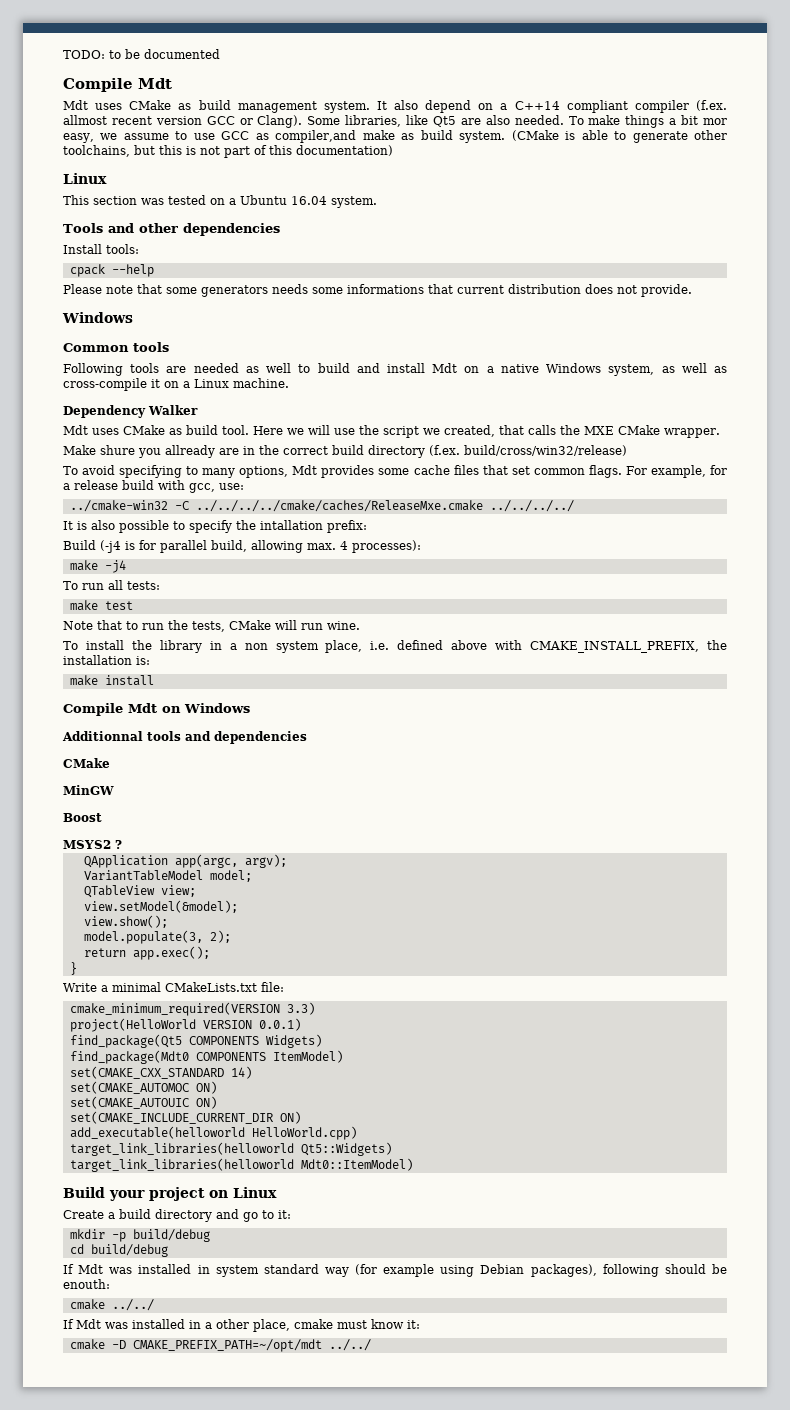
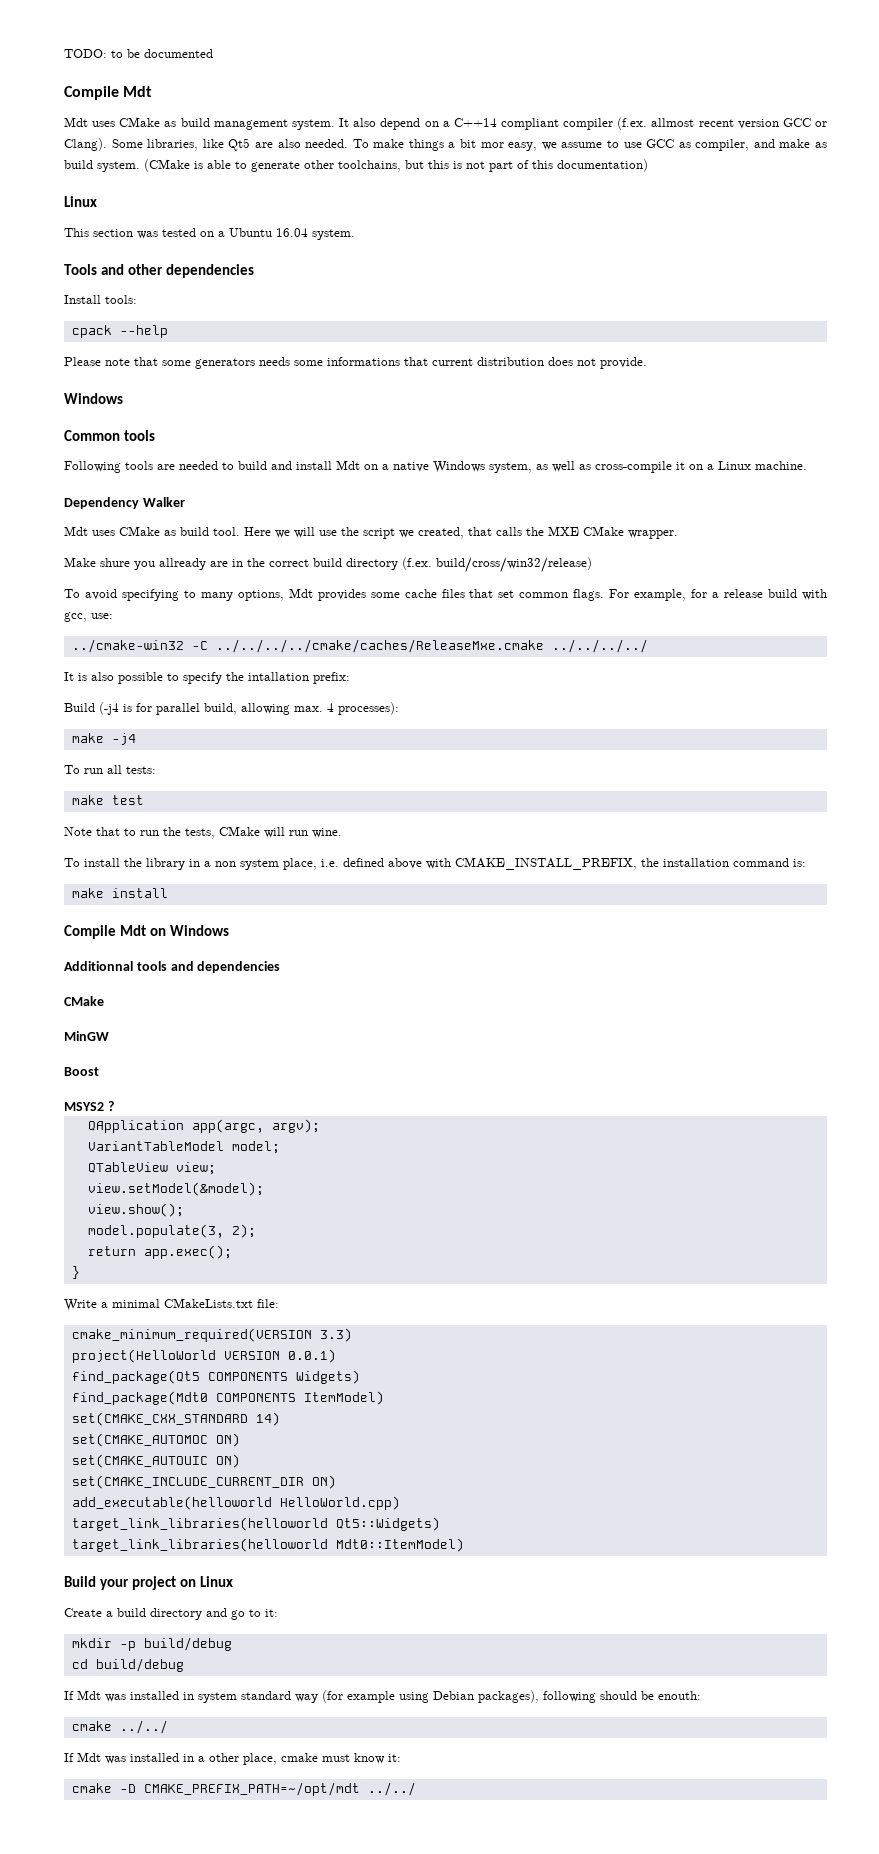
- To make things a bit mor easy, we assume to use GCC as compiler,and make as build system.
+ To make things a bit mor easy, we assume to use GCC as compiler, and make as build system.
- Following tools are needed as well to build and install Mdt on a native Windows system, as well as cross-compile it on a Linux machine.
+ Following tools are needed to build and install Mdt on a native Windows system, as well as cross-compile it on a Linux machine.
- To install the library in a non system place, i.e. defined above with CMAKE_INSTALL_PREFIX, the installation is:
+ To install the library in a non system place, i.e. defined above with CMAKE_INSTALL_PREFIX, the installation command is:

